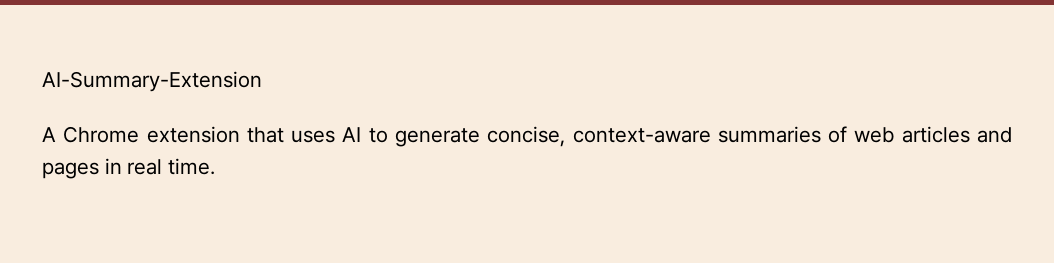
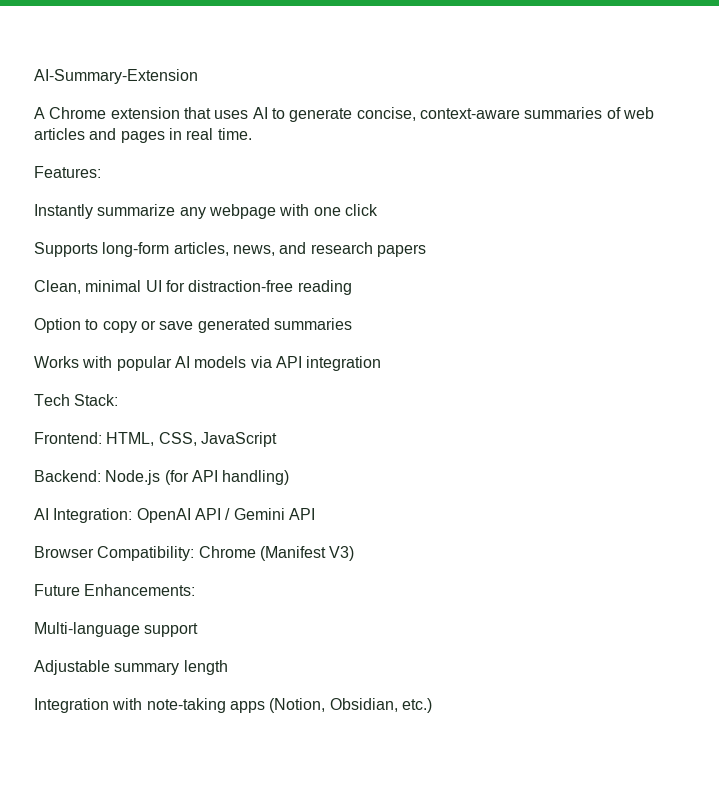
+ Features:
+ Instantly summarize any webpage with one click
+ Supports long-form articles, news, and research papers
+ Clean, minimal UI for distraction-free reading
+ Option to copy or save generated summaries
+ Works with popular AI models via API integration
+ Tech Stack:
+ Frontend: HTML, CSS, JavaScript
+ Backend: Node.js (for API handling)
+ AI Integration: OpenAI API / Gemini API
+ Browser Compatibility: Chrome (Manifest V3)
+ Future Enhancements:
+ Multi-language support
+ Adjustable summary length
+ Integration with note-taking apps (Notion, Obsidian, etc.)

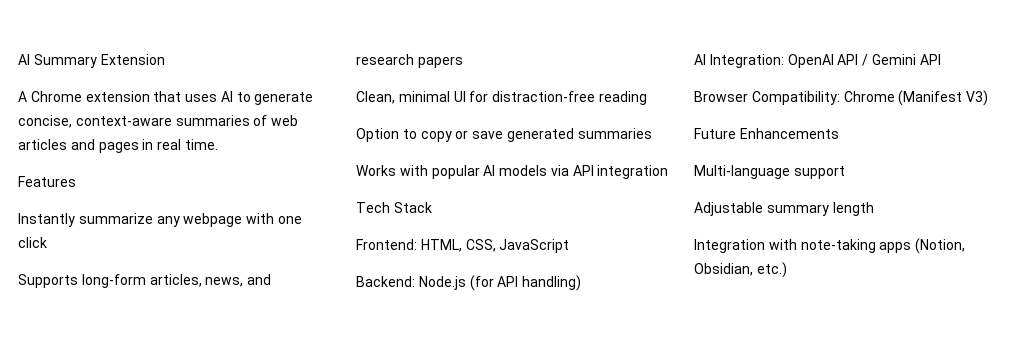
- AI-Summary-Extension
+ AI Summary Extension
- Features:
+ Features
- Tech Stack:
+ Tech Stack
- Future Enhancements:
+ Future Enhancements

